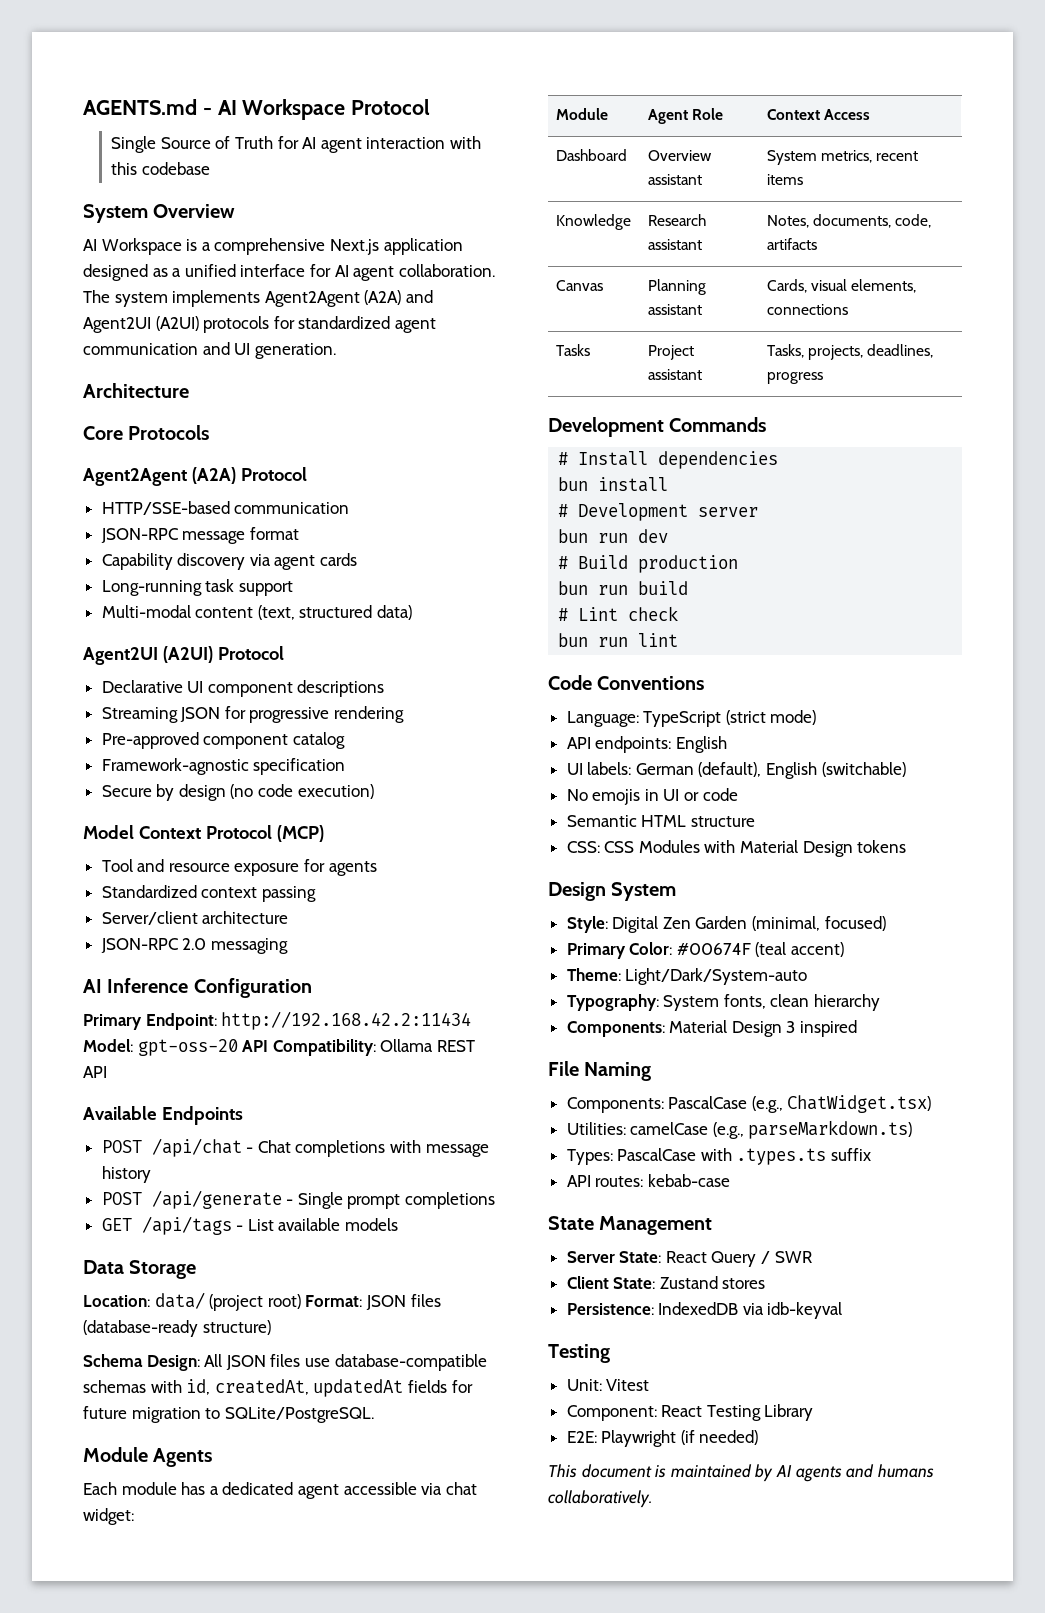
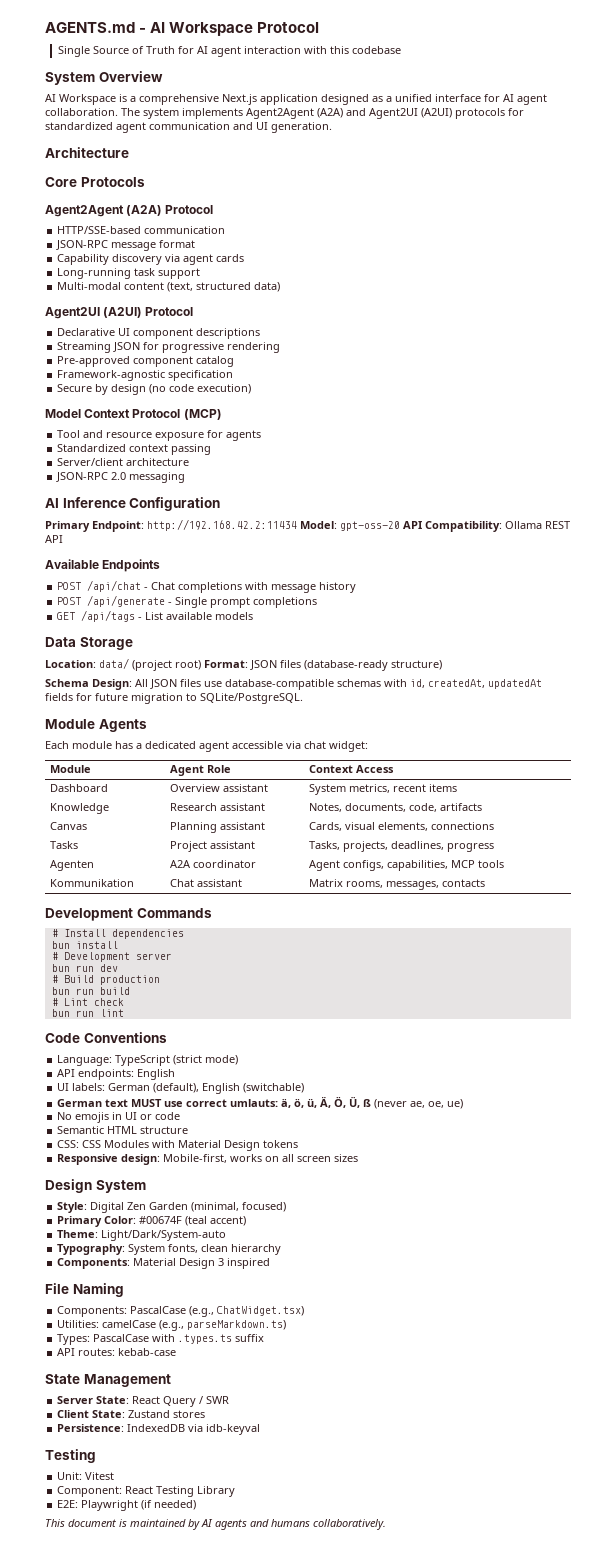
+ Agenten | A2A coordinator | Agent configs, capabilities, MCP tools
+ Kommunikation | Chat assistant | Matrix rooms, messages, contacts
+ German text MUST use correct umlauts: ä, ö, ü, Ä, Ö, Ü, ß (never ae, oe, ue)
+ Responsive design: Mobile-first, works on all screen sizes

